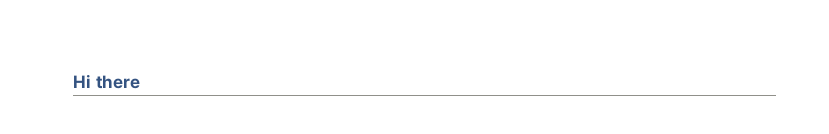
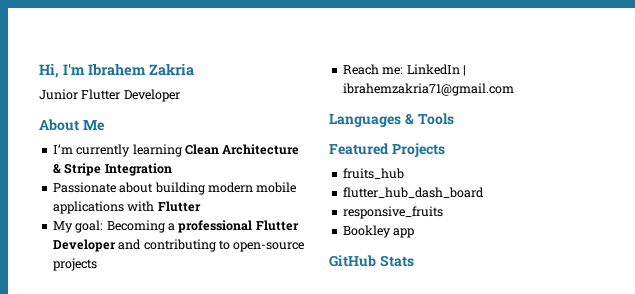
- Hi there
+ Hi, I'm Ibrahem Zakria
+ Junior Flutter Developer
+ About Me
+ I’m currently learning Clean Architecture & Stripe Integration
+ Passionate about building modern mobile applications with Flutter
+ My goal: Becoming a professional Flutter Developer and contributing to open-source projects
+ Reach me: LinkedIn | ibrahemzakria71@gmail.com
+ Languages & Tools
+ Featured Projects
+ fruits_hub
+ flutter_hub_dash_board
+ responsive_fruits
+ Bookley app
+ GitHub Stats

